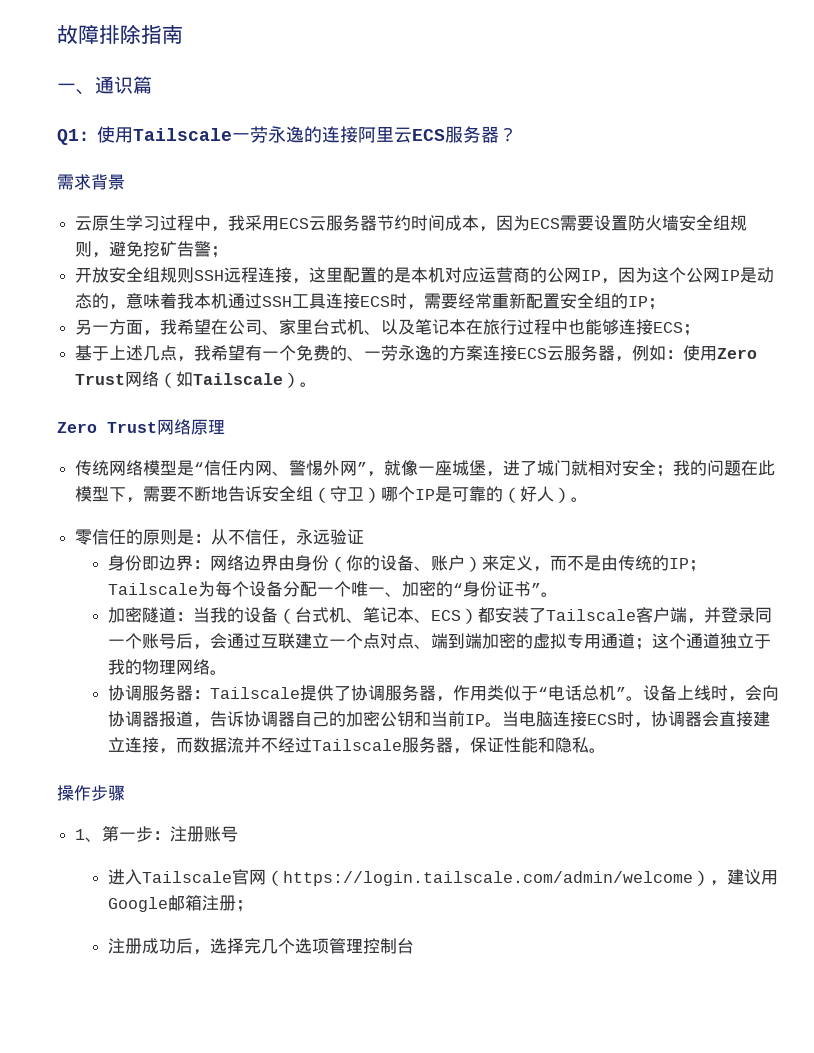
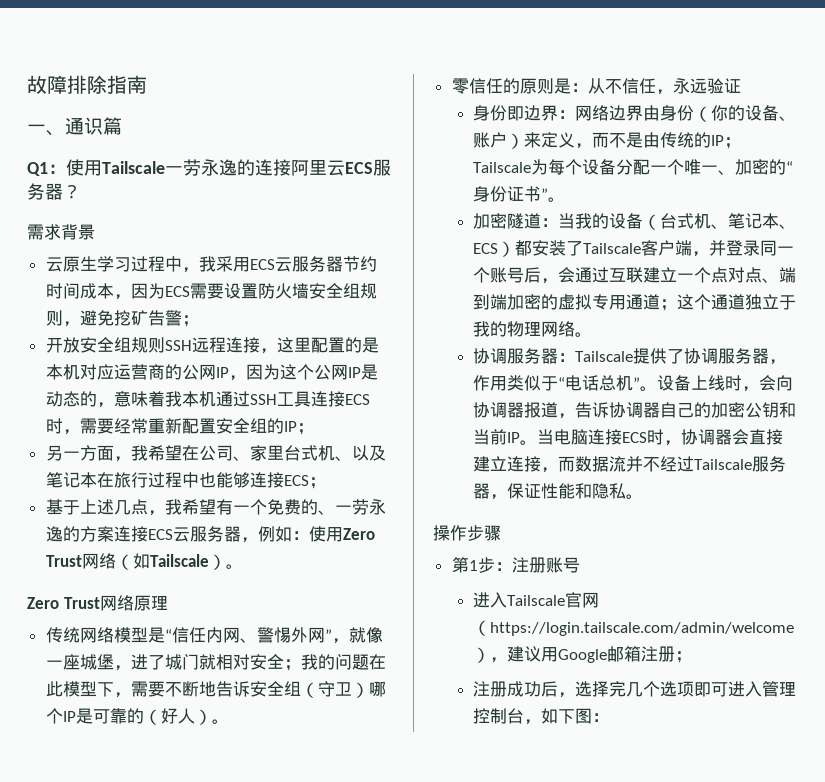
- 1、第一步：注册账号
+ 第1步：注册账号
- 注册成功后，选择完几个选项管理控制台
+ 注册成功后，选择完几个选项即可进入管理控制台，如下图：

